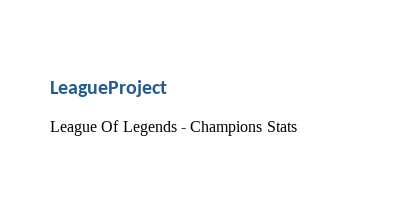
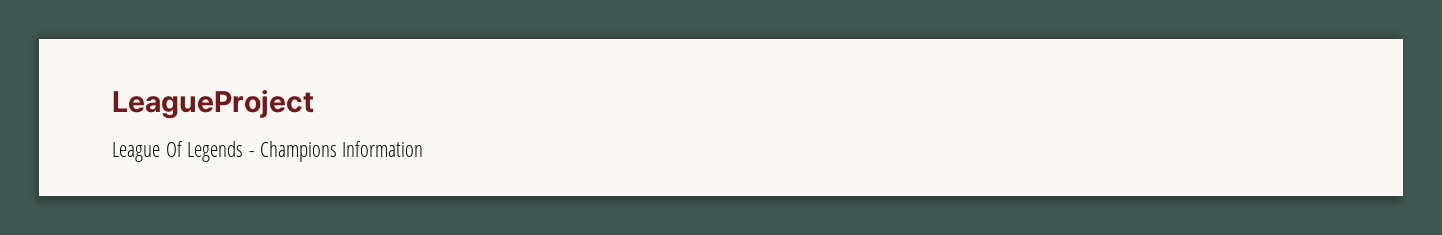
- League Of Legends - Champions Stats
+ League Of Legends - Champions Information

